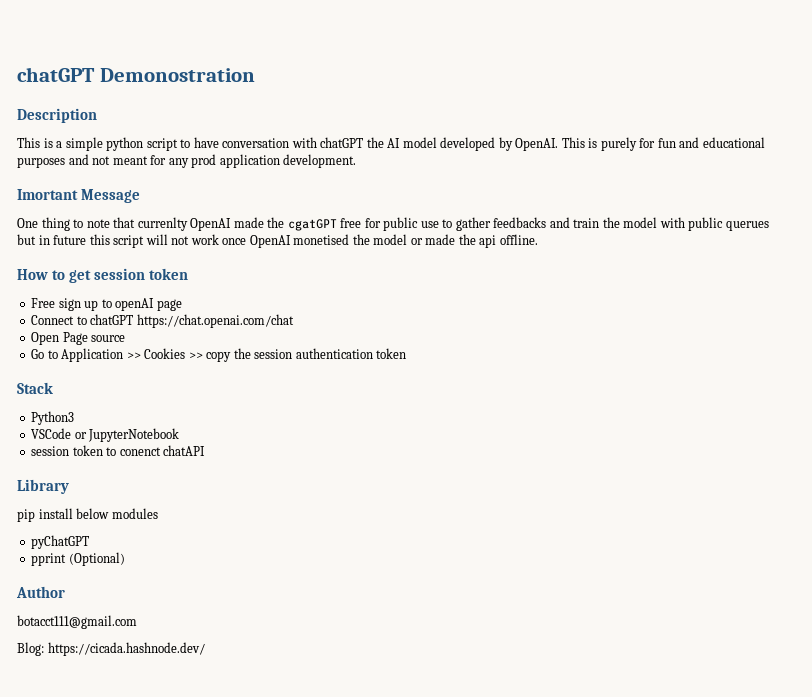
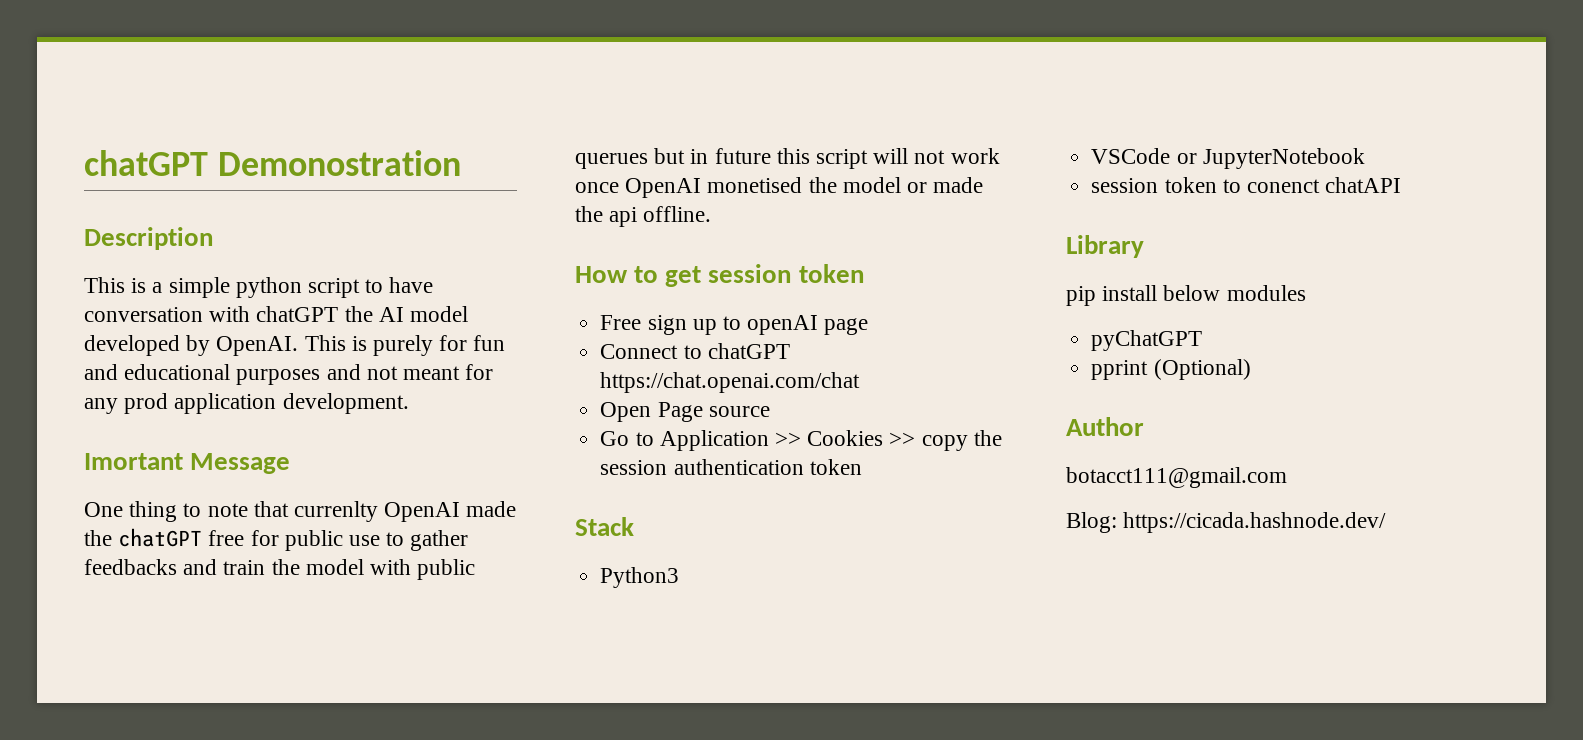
- One thing to note that currenlty OpenAI made the cgatGPT free for public use to gather feedbacks and train the model with public querues but in future this script will not work once OpenAI monetised the model or made the api offline.
+ One thing to note that currenlty OpenAI made the chatGPT free for public use to gather feedbacks and train the model with public querues but in future this script will not work once OpenAI monetised the model or made the api offline.

